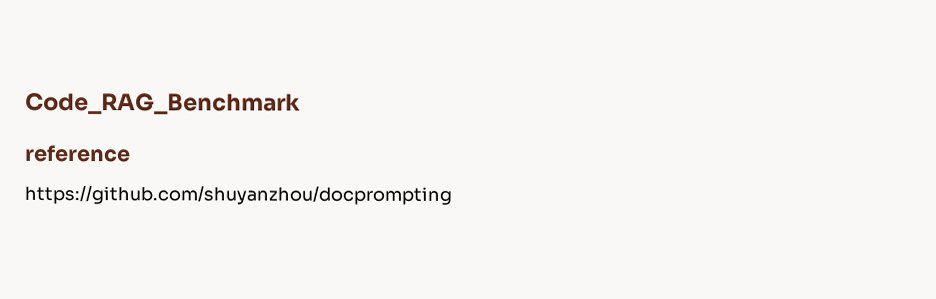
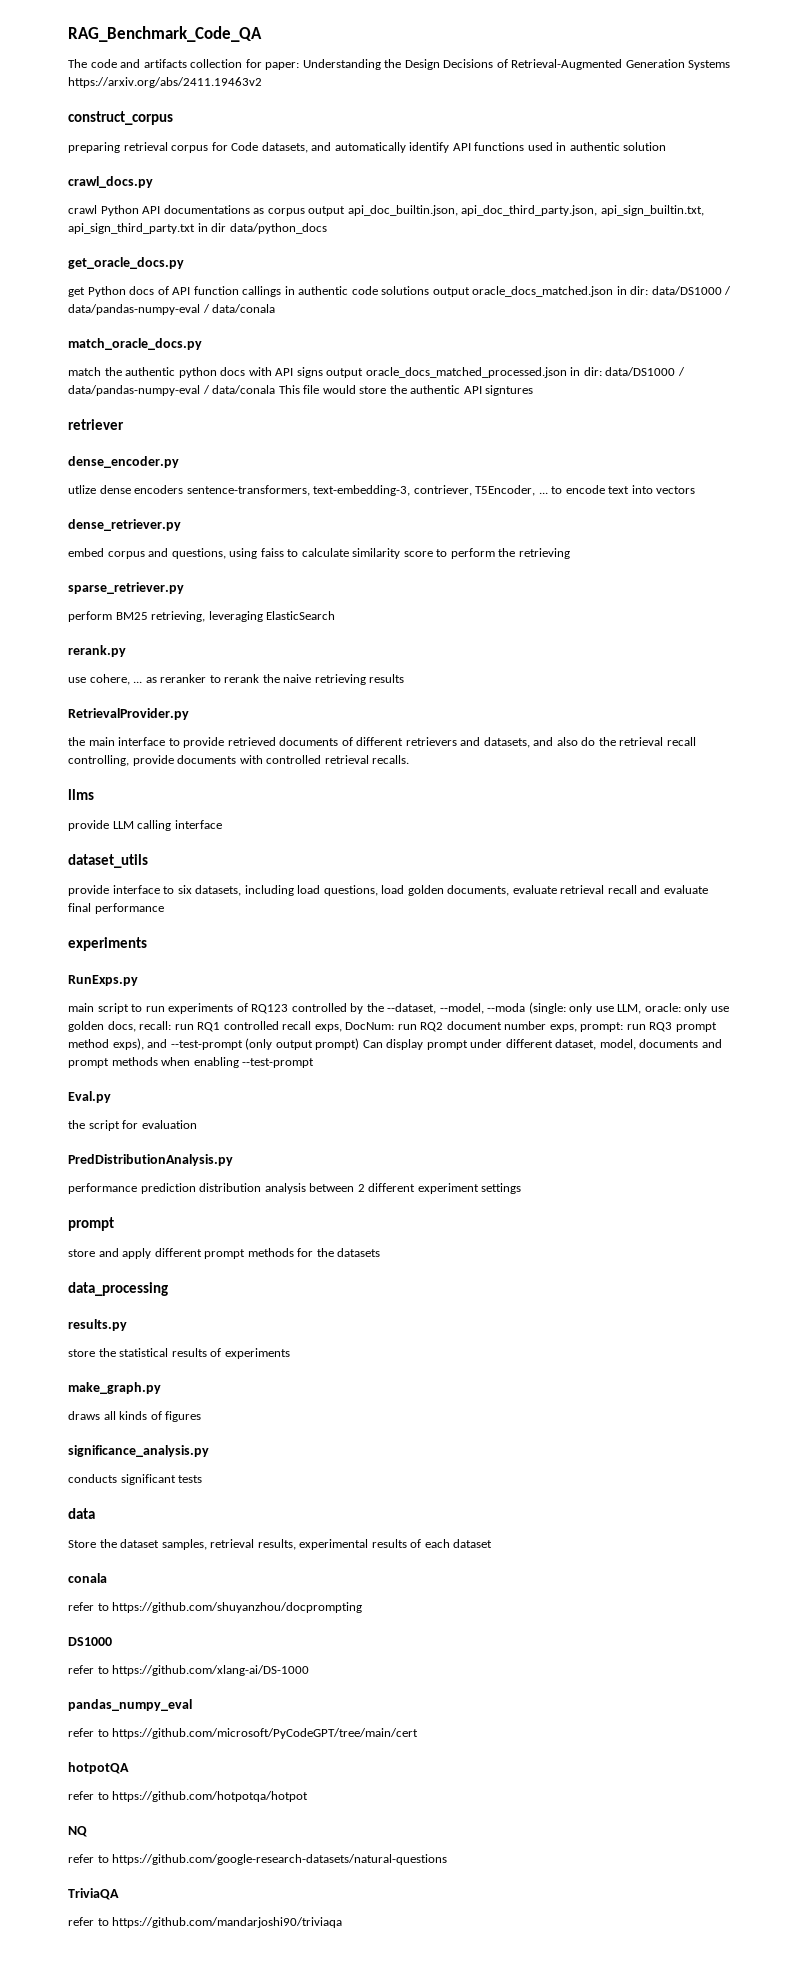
- Code_RAG_Benchmark
- reference
- https://github.com/shuyanzhou/docprompting
+ RAG_Benchmark_Code_QA
+ The code and artifacts collection for paper: Understanding the Design Decisions of Retrieval-Augmented Generation Systems https://arxiv.org/abs/2411.19463v2
+ construct_corpus
+ preparing retrieval corpus for Code datasets, and automatically identify API functions used in authentic solution
+ crawl_docs.py
+ crawl Python API documentations as corpus output api_doc_builtin.json, api_doc_third_party.json, api_sign_builtin.txt, api_sign_third_party.txt in dir data/python_docs
+ get_oracle_docs.py
+ get Python docs of API function callings in authentic code solutions output oracle_docs_matched.json in dir: data/DS1000 / data/pandas-numpy-eval / data/conala
+ match_oracle_docs.py
+ match the authentic python docs with API signs output oracle_docs_matched_processed.json in dir: data/DS1000 / data/pandas-numpy-eval / data/conala This file would store the authentic API signtures
+ retriever
+ dense_encoder.py
+ utlize dense encoders sentence-transformers, text-embedding-3, contriever, T5Encoder, ... to encode text into vectors
+ dense_retriever.py
+ embed corpus and questions, using faiss to calculate similarity score to perform the retrieving
+ sparse_retriever.py
+ perform BM25 retrieving, leveraging ElasticSearch
+ rerank.py
+ use cohere, ... as reranker to rerank the naive retrieving results
+ RetrievalProvider.py
+ the main interface to provide retrieved documents of different retrievers and datasets, and also do the retrieval recall controlling, provide documents with controlled retrieval recalls.
+ llms
+ provide LLM calling interface
+ dataset_utils
+ provide interface to six datasets, including load questions, load golden documents, evaluate retrieval recall and evaluate final performance
+ experiments
+ RunExps.py
+ main script to run experiments of RQ123 controlled by the --dataset, --model, --moda (single: only use LLM, oracle: only use golden docs, recall: run RQ1 controlled recall exps, DocNum: run RQ2 document number exps, prompt: run RQ3 prompt method exps), and --test-prompt (only output prompt) Can display prompt under different dataset, model, documents and prompt methods when enabling --test-prompt
+ Eval.py
+ the script for evaluation
+ PredDistributionAnalysis.py
+ performance prediction distribution analysis between 2 different experiment settings
+ prompt
+ store and apply different prompt methods for the datasets
+ data_processing
+ results.py
+ store the statistical results of experiments
+ make_graph.py
+ draws all kinds of figures
+ significance_analysis.py
+ conducts significant tests
+ data
+ Store the dataset samples, retrieval results, experimental results of each dataset
+ conala
+ refer to https://github.com/shuyanzhou/docprompting
+ DS1000
+ refer to https://github.com/xlang-ai/DS-1000
+ pandas_numpy_eval
+ refer to https://github.com/microsoft/PyCodeGPT/tree/main/cert
+ hotpotQA
+ refer to https://github.com/hotpotqa/hotpot
+ NQ
+ refer to https://github.com/google-research-datasets/natural-questions
+ TriviaQA
+ refer to https://github.com/mandarjoshi90/triviaqa

